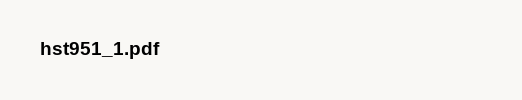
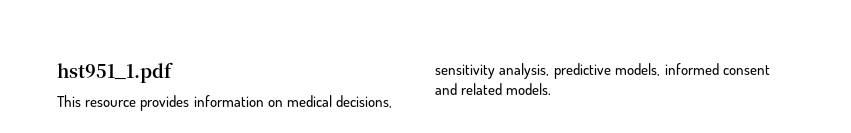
+ This resource provides information on medical decisions, sensitivity analysis, predictive models, informed consent and related models.

